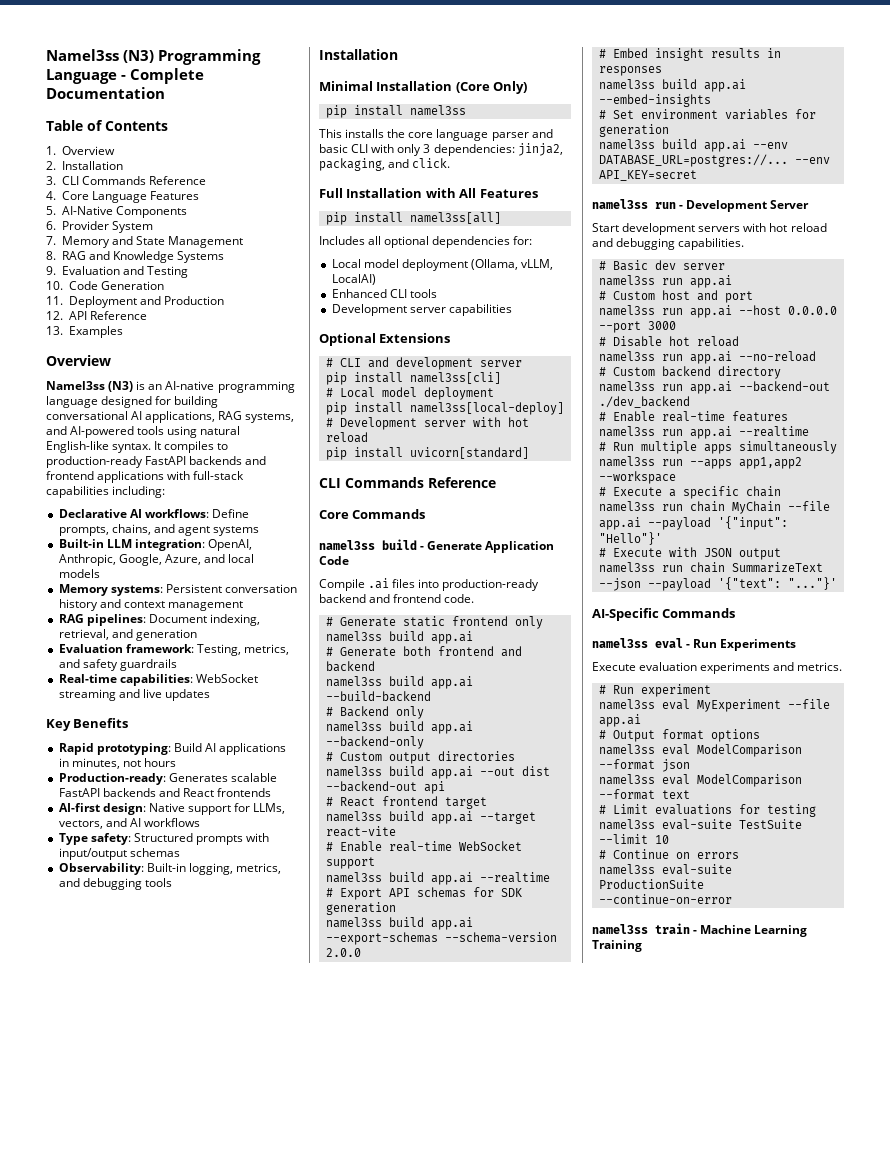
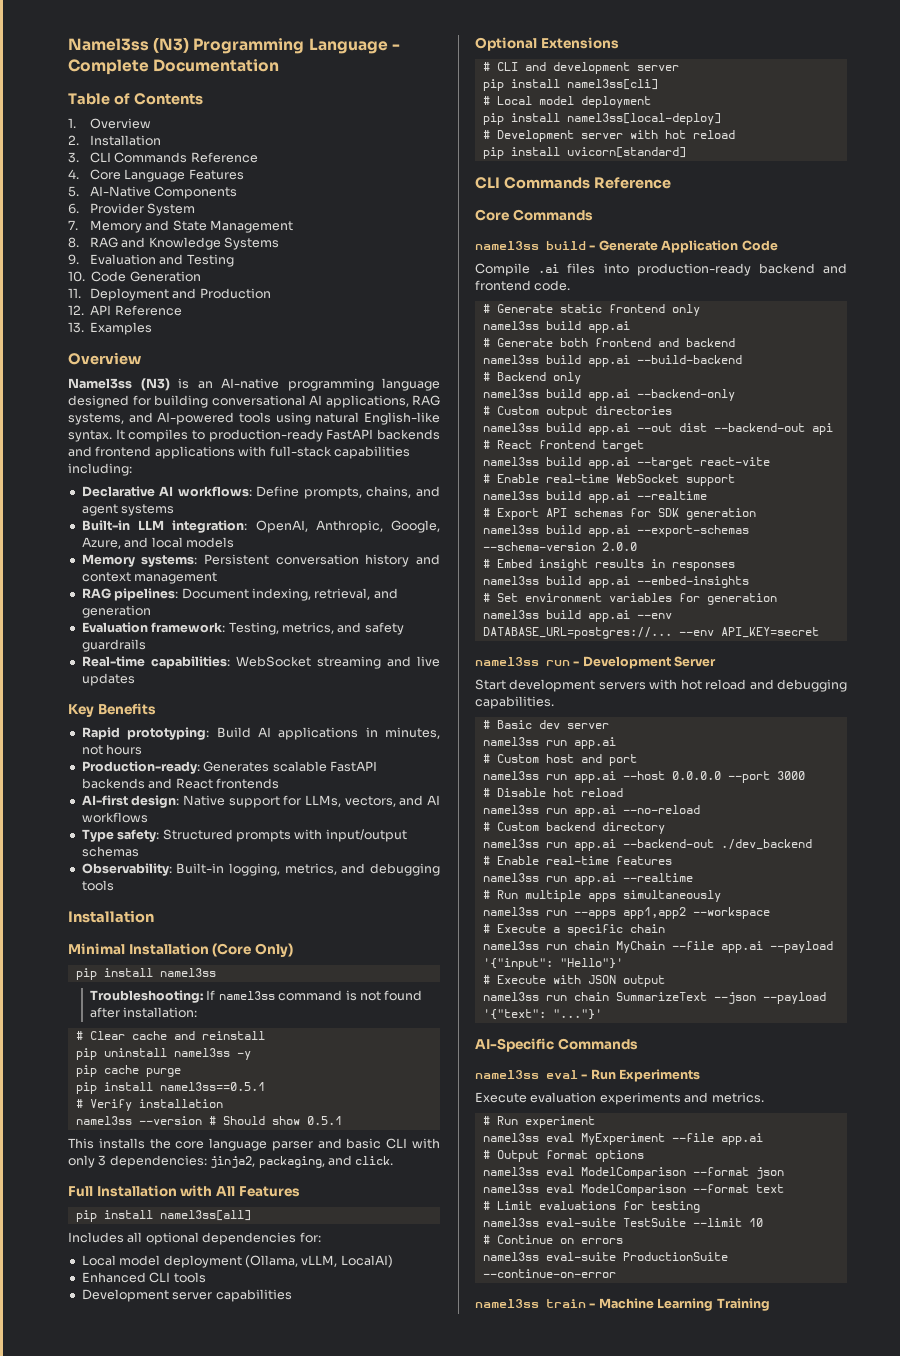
+ Troubleshooting: If namel3ss command is not found after installation:
+ # Clear cache and reinstall
+ pip uninstall namel3ss -y
+ pip cache purge
+ pip install namel3ss==0.5.1
+ # Verify installation
+ namel3ss --version # Should show 0.5.1

